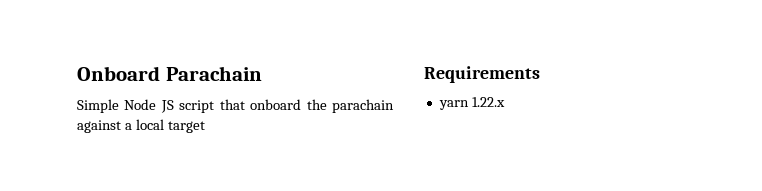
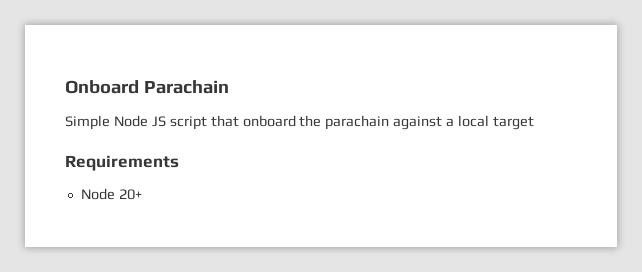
- yarn 1.22.x
+ Node 20+

